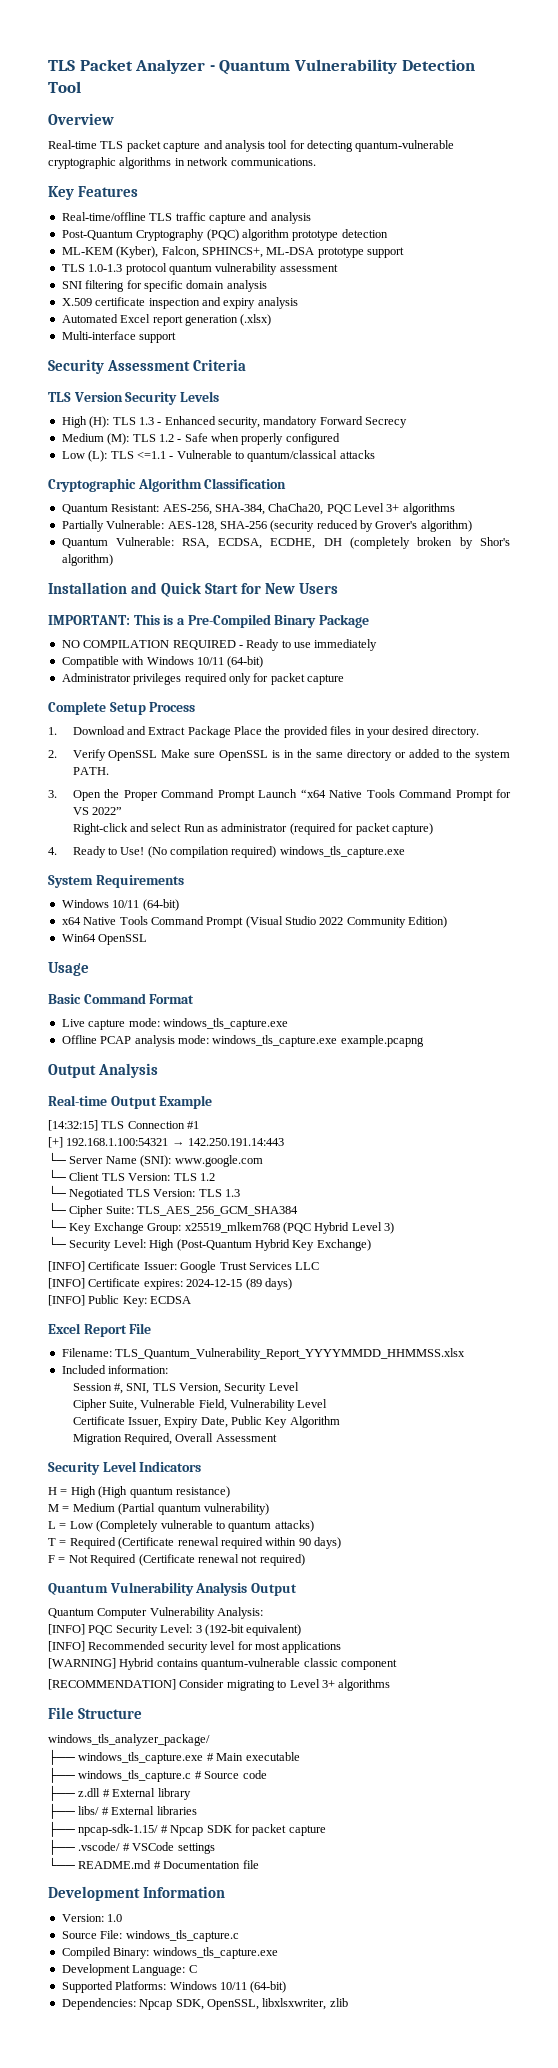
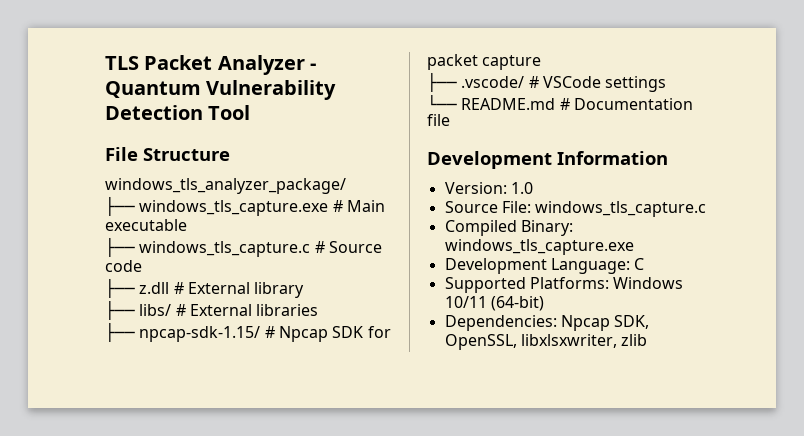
- Overview
- Real-time TLS packet capture and analysis tool for detecting quantum-vulnerable cryptographic algorithms in network communications.
- Key Features
- Real-time/offline TLS traffic capture and analysis
- Post-Quantum Cryptography (PQC) algorithm prototype detection
- ML-KEM (Kyber), Falcon, SPHINCS+, ML-DSA prototype support
- TLS 1.0-1.3 protocol quantum vulnerability assessment
- SNI filtering for specific domain analysis
- X.509 certificate inspection and expiry analysis
- Automated Excel report generation (.xlsx)
- Multi-interface support
- Security Assessment Criteria
- TLS Version Security Levels
- High (H): TLS 1.3 - Enhanced security, mandatory Forward Secrecy
- Medium (M): TLS 1.2 - Safe when properly configured
- Low (L): TLS <=1.1 - Vulnerable to quantum/classical attacks
- Cryptographic Algorithm Classification
- Quantum Resistant: AES-256, SHA-384, ChaCha20, PQC Level 3+ algorithms
- Partially Vulnerable: AES-128, SHA-256 (security reduced by Grover's algorithm)
- Quantum Vulnerable: RSA, ECDSA, ECDHE, DH (completely broken by Shor's algorithm)
- Installation and Quick Start for New Users
- IMPORTANT: This is a Pre-Compiled Binary Package
- NO COMPILATION REQUIRED - Ready to use immediately
- Compatible with Windows 10/11 (64-bit)
- Administrator privileges required only for packet capture
- Complete Setup Process
- 1. Download and Extract Package Place the provided files in your desired directory.
- 2. Verify OpenSSL Make sure OpenSSL is in the same directory or added to the system PATH.
- 3. Open the Proper Command Prompt Launch “x64 Native Tools Command Prompt for VS 2022”
- Right-click and select Run as administrator (required for packet capture)
- 4. Ready to Use! (No compilation required) windows_tls_capture.exe
- System Requirements
- Windows 10/11 (64-bit)
- x64 Native Tools Command Prompt (Visual Studio 2022 Community Edition)
- Win64 OpenSSL
- Usage
- Basic Command Format
- Live capture mode: windows_tls_capture.exe
- Offline PCAP analysis mode: windows_tls_capture.exe example.pcapng
- Output Analysis
- Real-time Output Example
- [14:32:15] TLS Connection #1
- [+] 192.168.1.100:54321 → 142.250.191.14:443
- └─ Server Name (SNI): www.google.com
- └─ Client TLS Version: TLS 1.2
- └─ Negotiated TLS Version: TLS 1.3
- └─ Cipher Suite: TLS_AES_256_GCM_SHA384
- └─ Key Exchange Group: x25519_mlkem768 (PQC Hybrid Level 3)
- └─ Security Level: High (Post-Quantum Hybrid Key Exchange)
- [INFO] Certificate Issuer: Google Trust Services LLC
- [INFO] Certificate expires: 2024-12-15 (89 days)
- [INFO] Public Key: ECDSA
- Excel Report File
- Filename: TLS_Quantum_Vulnerability_Report_YYYYMMDD_HHMMSS.xlsx
- Included information:
- Session #, SNI, TLS Version, Security Level
- Cipher Suite, Vulnerable Field, Vulnerability Level
- Certificate Issuer, Expiry Date, Public Key Algorithm
- Migration Required, Overall Assessment
- Security Level Indicators
- H = High (High quantum resistance)
- M = Medium (Partial quantum vulnerability)
- L = Low (Completely vulnerable to quantum attacks)
- T = Required (Certificate renewal required within 90 days)
- F = Not Required (Certificate renewal not required)
- Quantum Vulnerability Analysis Output
- Quantum Computer Vulnerability Analysis:
- [INFO] PQC Security Level: 3 (192-bit equivalent)
- [INFO] Recommended security level for most applications
- [WARNING] Hybrid contains quantum-vulnerable classic component
- [RECOMMENDATION] Consider migrating to Level 3+ algorithms

